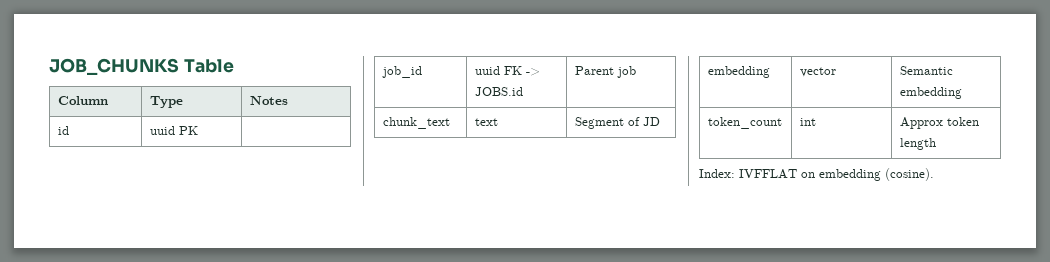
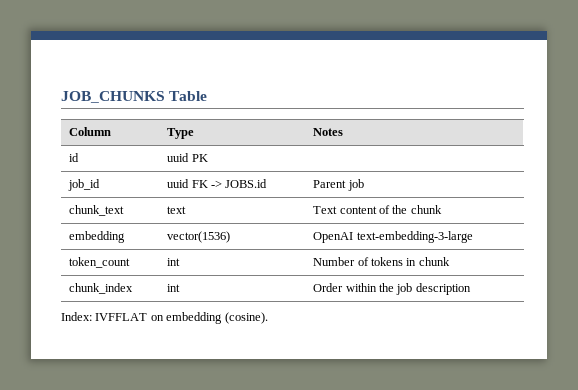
- chunk_text | text | Segment of JD
- embedding | vector | Semantic embedding
- token_count | int | Approx token length
+ chunk_text | text | Text content of the chunk
+ embedding | vector(1536) | OpenAI text-embedding-3-large
+ token_count | int | Number of tokens in chunk
+ chunk_index | int | Order within the job description

